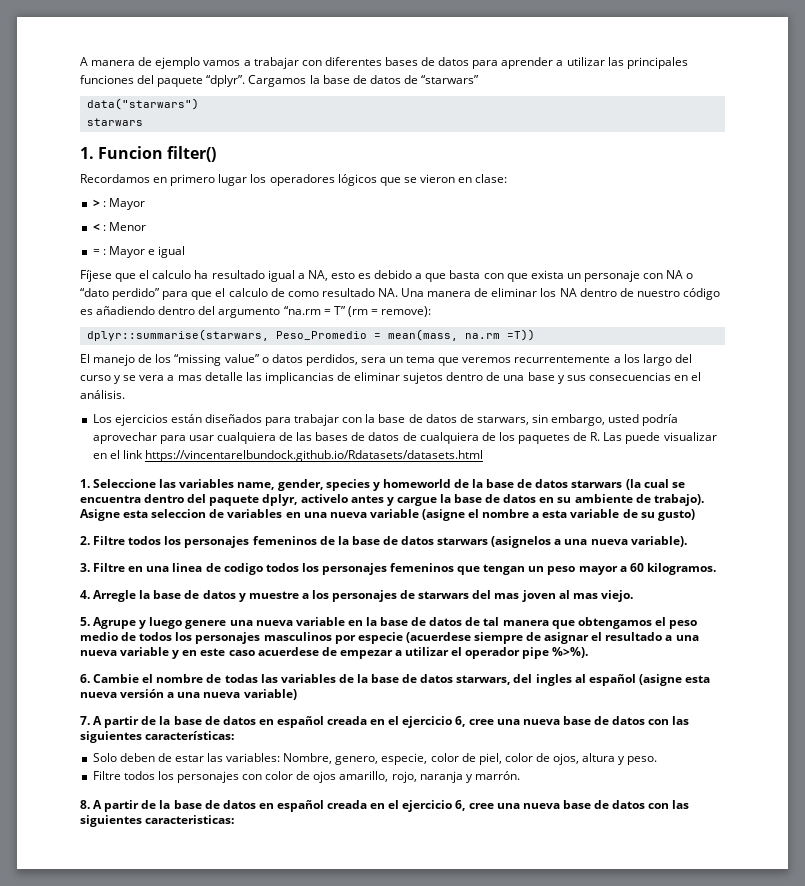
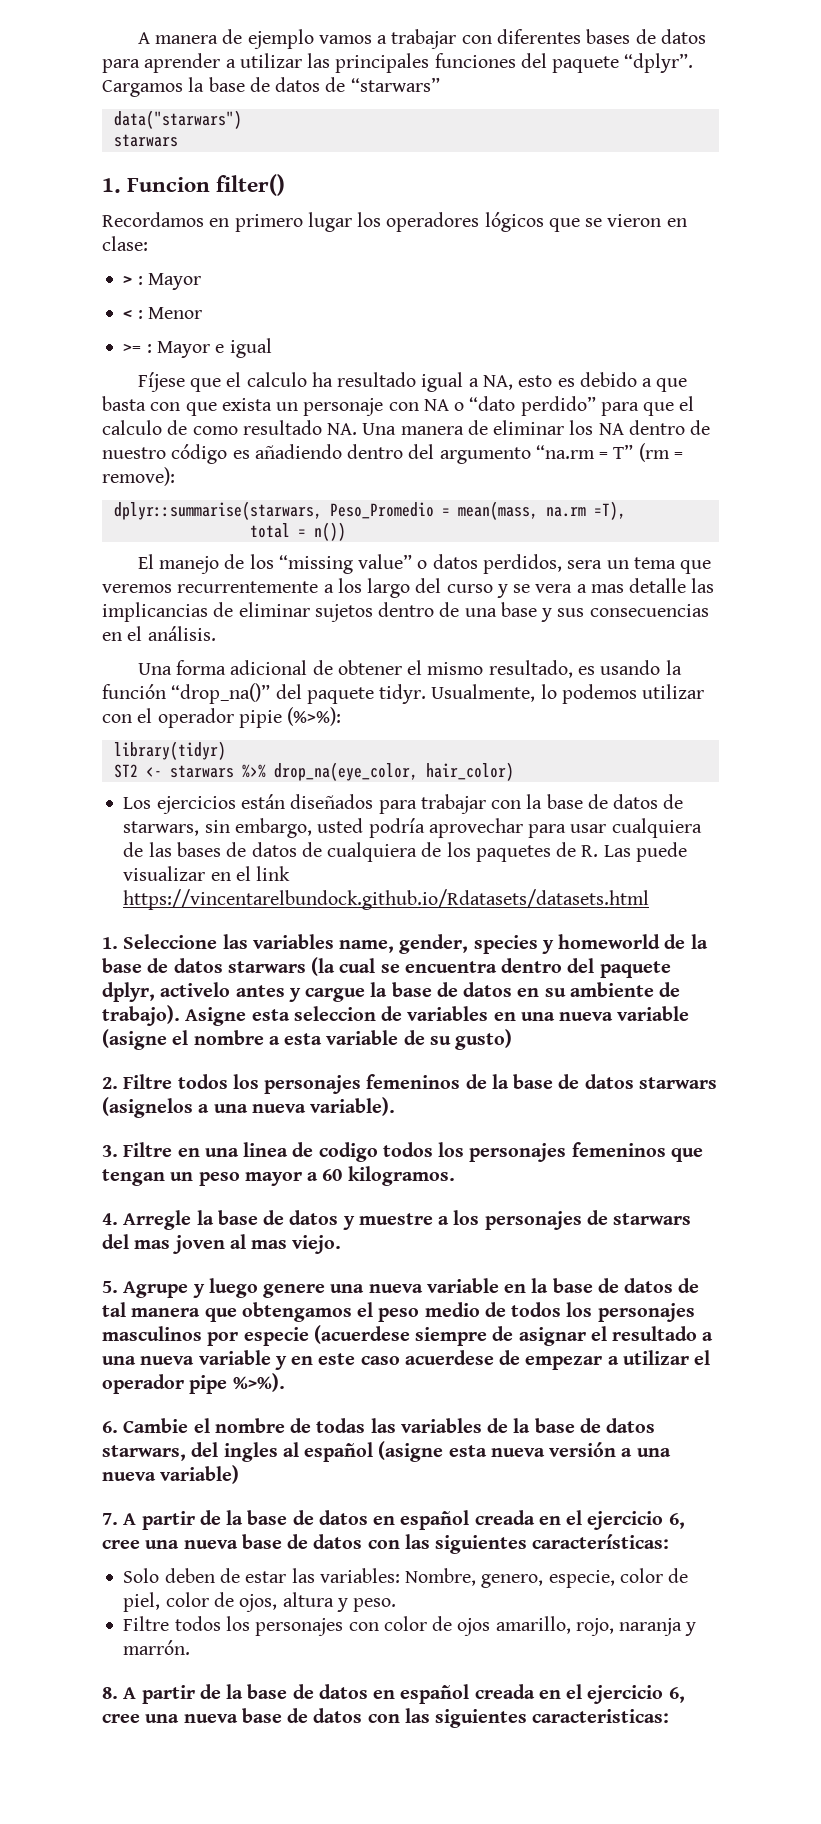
- = : Mayor e igual
+ >= : Mayor e igual
- dplyr::summarise(starwars, Peso_Promedio = mean(mass, na.rm =T))
+ dplyr::summarise(starwars, Peso_Promedio = mean(mass, na.rm =T),
+ total = n())
+ Una forma adicional de obtener el mismo resultado, es usando la función “drop_na()” del paquete tidyr. Usualmente, lo podemos utilizar con el operador pipie (%>%):
+ library(tidyr)
+ ST2 <- starwars %>% drop_na(eye_color, hair_color)

